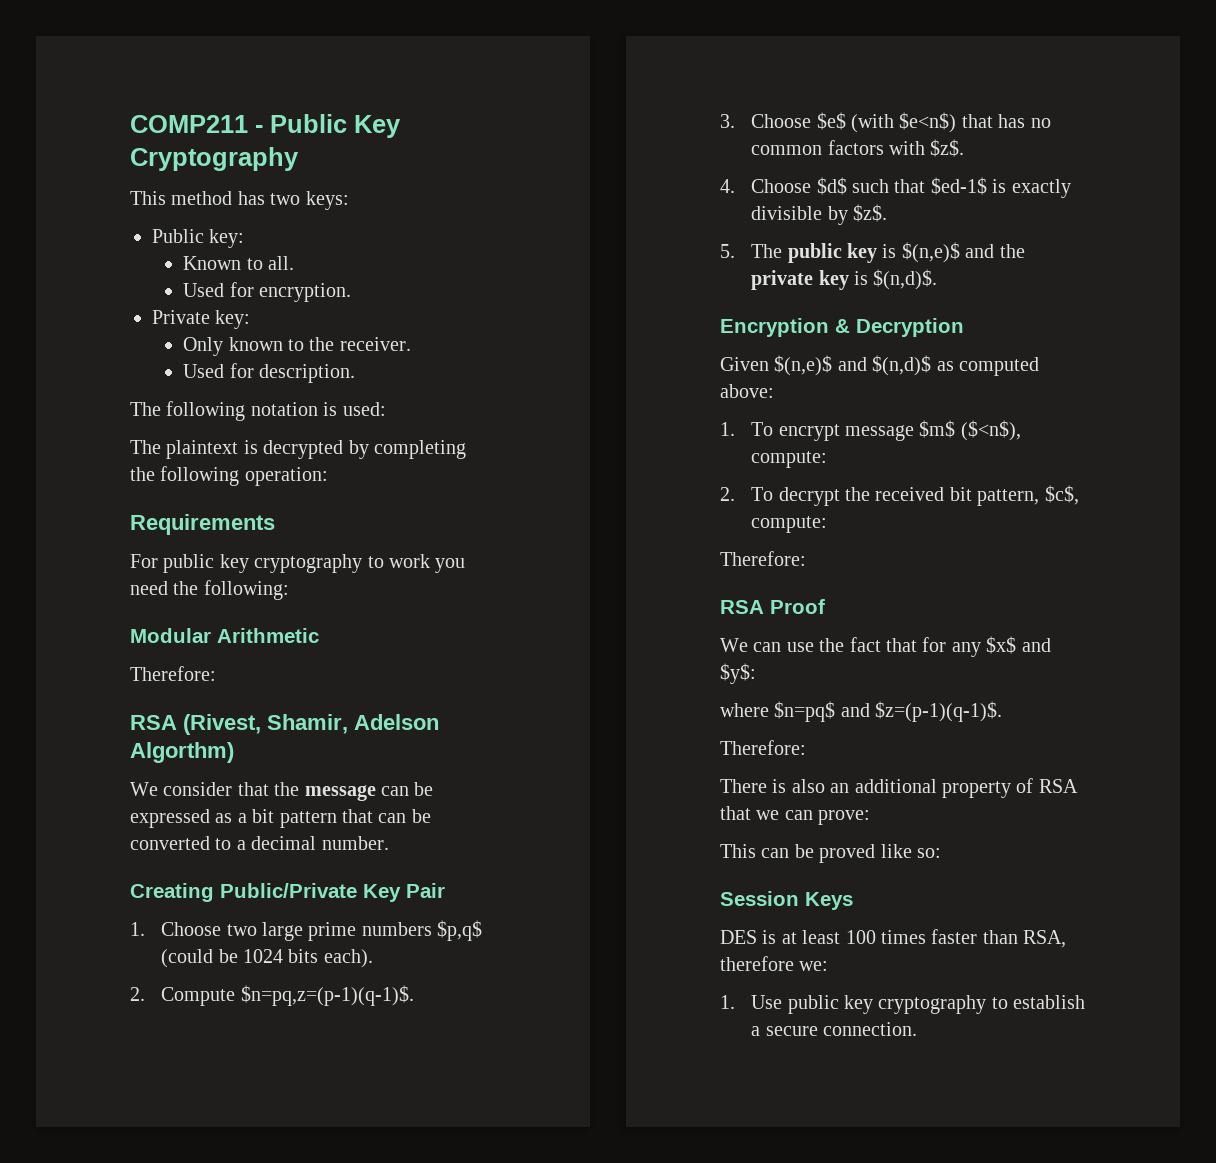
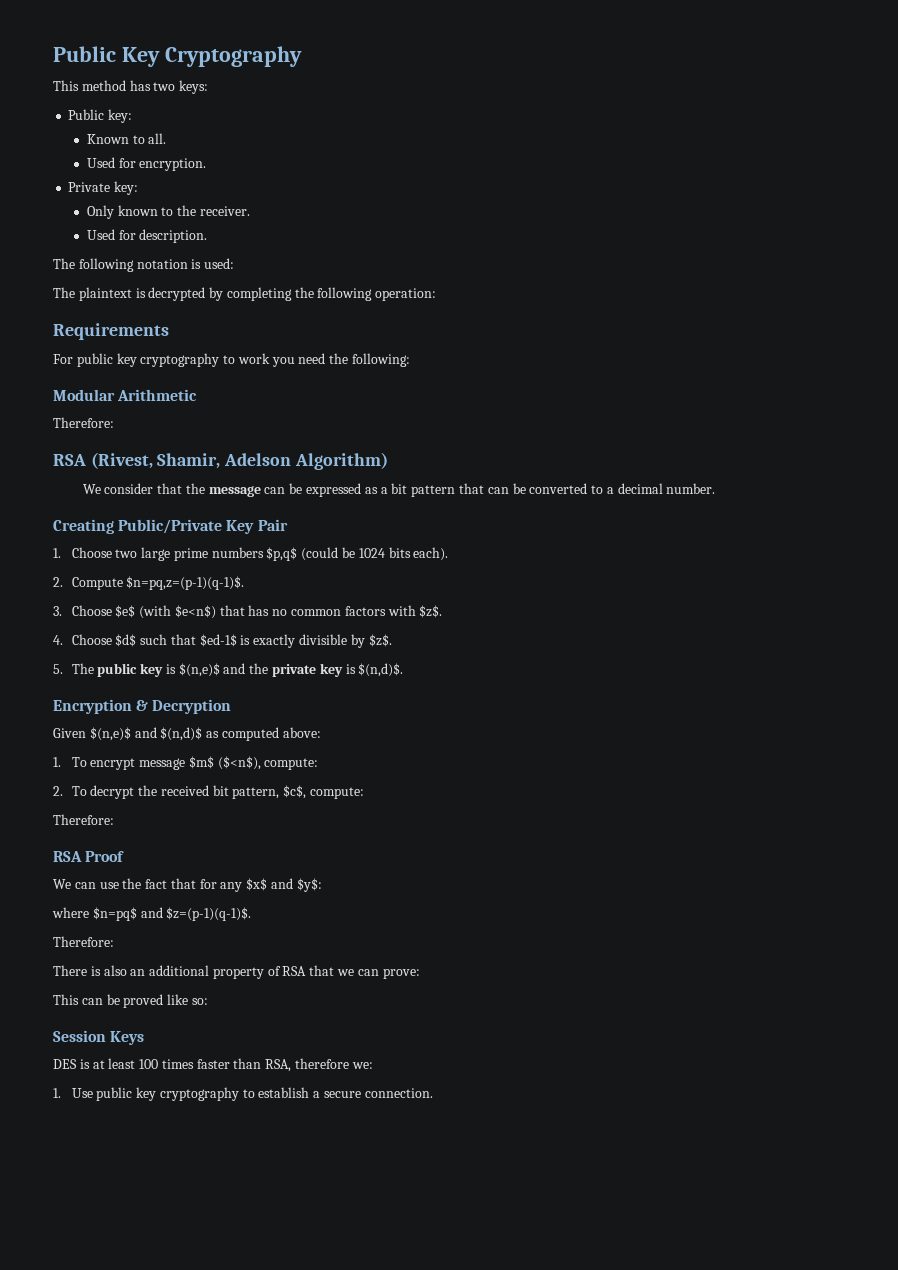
- COMP211 - Public Key Cryptography
+ Public Key Cryptography
- RSA (Rivest, Shamir, Adelson Algorthm)
+ RSA (Rivest, Shamir, Adelson Algorithm)

